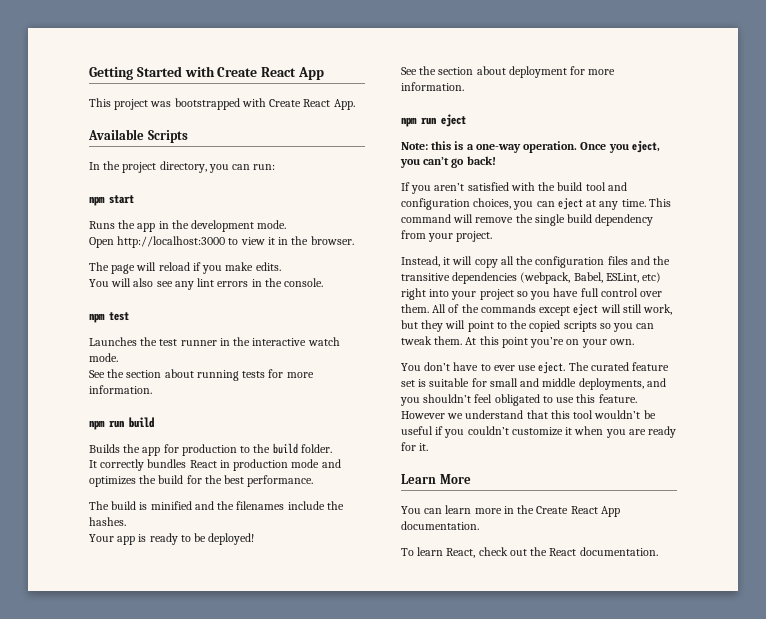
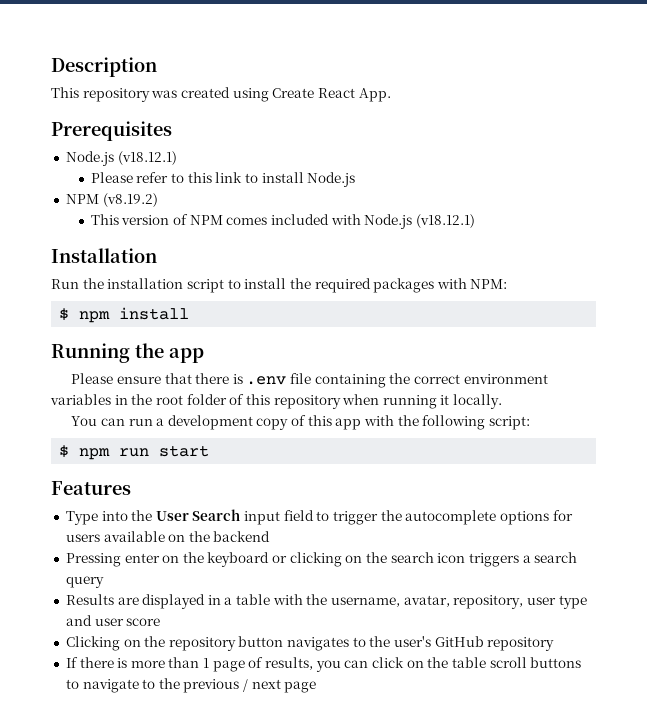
- Getting Started with Create React App
- This project was bootstrapped with Create React App.
- Available Scripts
- In the project directory, you can run:
- npm start
- Runs the app in the development mode.
- Open http://localhost:3000 to view it in the browser.
- The page will reload if you make edits.
- You will also see any lint errors in the console.
- npm test
- Launches the test runner in the interactive watch mode.
- See the section about running tests for more information.
- npm run build
- Builds the app for production to the build folder.
- It correctly bundles React in production mode and optimizes the build for the best performance.
- The build is minified and the filenames include the hashes.
- Your app is ready to be deployed!
- See the section about deployment for more information.
- npm run eject
- Note: this is a one-way operation. Once you eject, you can’t go back!
- If you aren’t satisfied with the build tool and configuration choices, you can eject at any time. This command will remove the single build dependency from your project.
- Instead, it will copy all the configuration files and the transitive dependencies (webpack, Babel, ESLint, etc) right into your project so you have full control over them. All of the commands except eject will still work, but they will point to the copied scripts so you can tweak them. At this point you’re on your own.
- You don’t have to ever use eject. The curated feature set is suitable for small and middle deployments, and you shouldn’t feel obligated to use this feature. However we understand that this tool wouldn’t be useful if you couldn’t customize it when you are ready for it.
- Learn More
- You can learn more in the Create React App documentation.
- To learn React, check out the React documentation.
+ Description
+ This repository was created using Create React App.
+ Prerequisites
+ Node.js (v18.12.1)
+ Please refer to this link to install Node.js
+ NPM (v8.19.2)
+ This version of NPM comes included with Node.js (v18.12.1)
+ Installation
+ Run the installation script to install the required packages with NPM:
+ $ npm install
+ Running the app
+ Please ensure that there is .env file containing the correct environment variables in the root folder of this repository when running it locally.
+ You can run a development copy of this app with the following script:
+ $ npm run start
+ Features
+ Type into the User Search input field to trigger the autocomplete options for users available on the backend
+ Pressing enter on the keyboard or clicking on the search icon triggers a search query
+ Results are displayed in a table with the username, avatar, repository, user type and user score
+ Clicking on the repository button navigates to the user's GitHub repository
+ If there is more than 1 page of results, you can click on the table scroll buttons to navigate to the previous / next page

